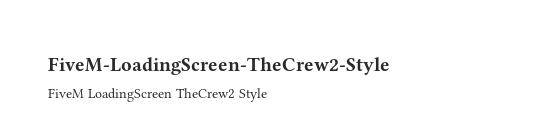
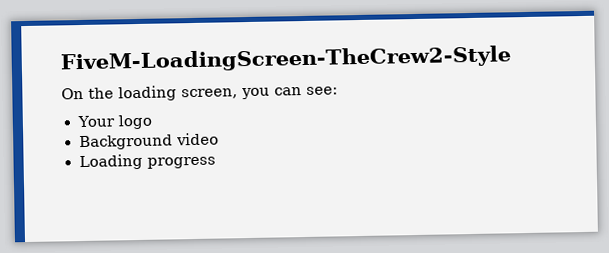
- FiveM LoadingScreen TheCrew2 Style
+ On the loading screen, you can see:
+ Your logo
+ Background video
+ Loading progress

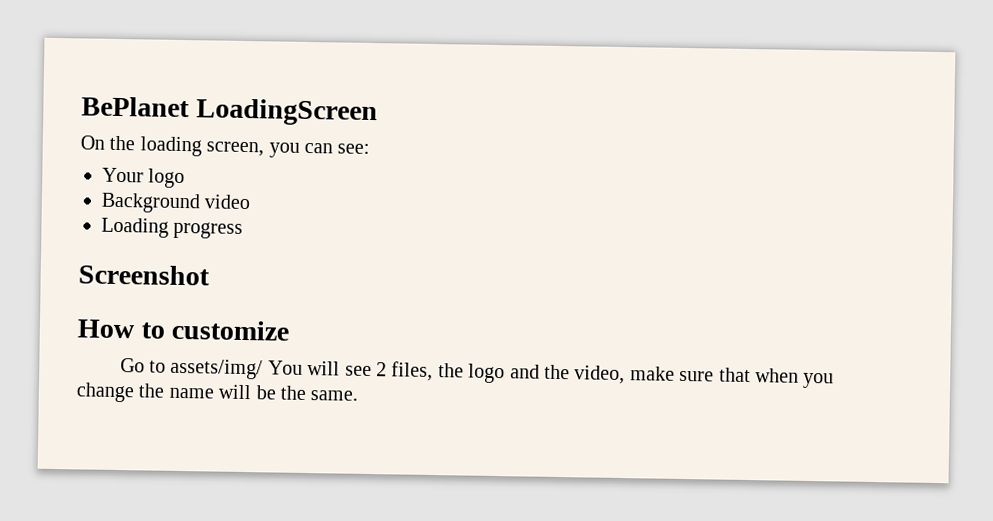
- FiveM-LoadingScreen-TheCrew2-Style
+ BePlanet LoadingScreen
+ Screenshot
+ How to customize
+ Go to assets/img/ You will see 2 files, the logo and the video, make sure that when you change the name will be the same.

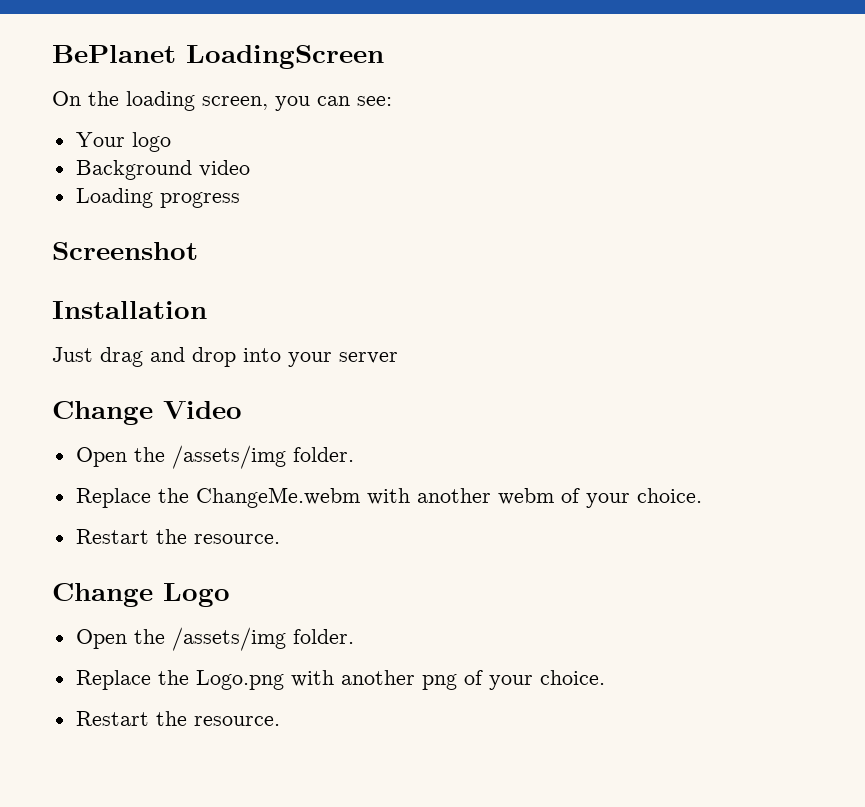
- How to customize
- Go to assets/img/ You will see 2 files, the logo and the video, make sure that when you change the name will be the same.
+ Installation
+ Just drag and drop into your server
+ Change Video
+ Open the /assets/img folder.
+ Replace the ChangeMe.webm with another webm of your choice.
+ Restart the resource.
+ Change Logo
+ Open the /assets/img folder.
+ Replace the Logo.png with another png of your choice.
+ Restart the resource.

